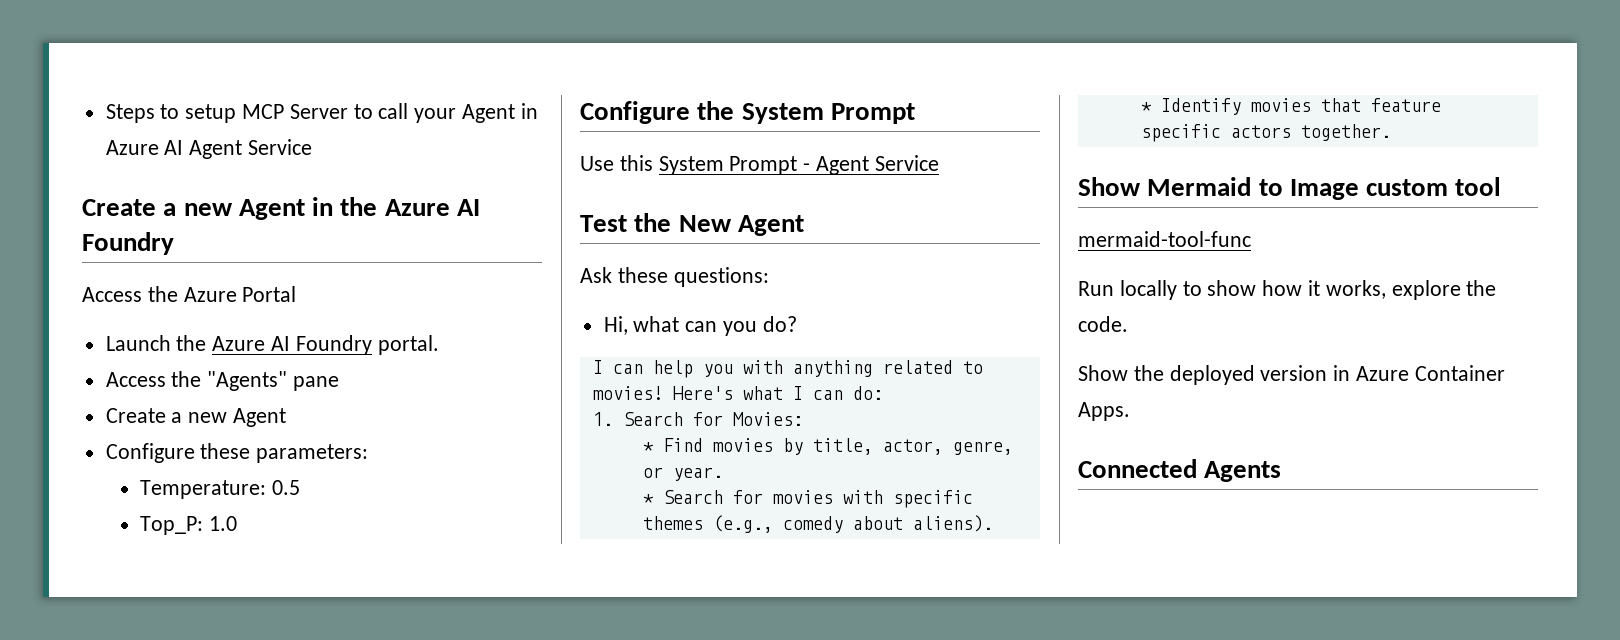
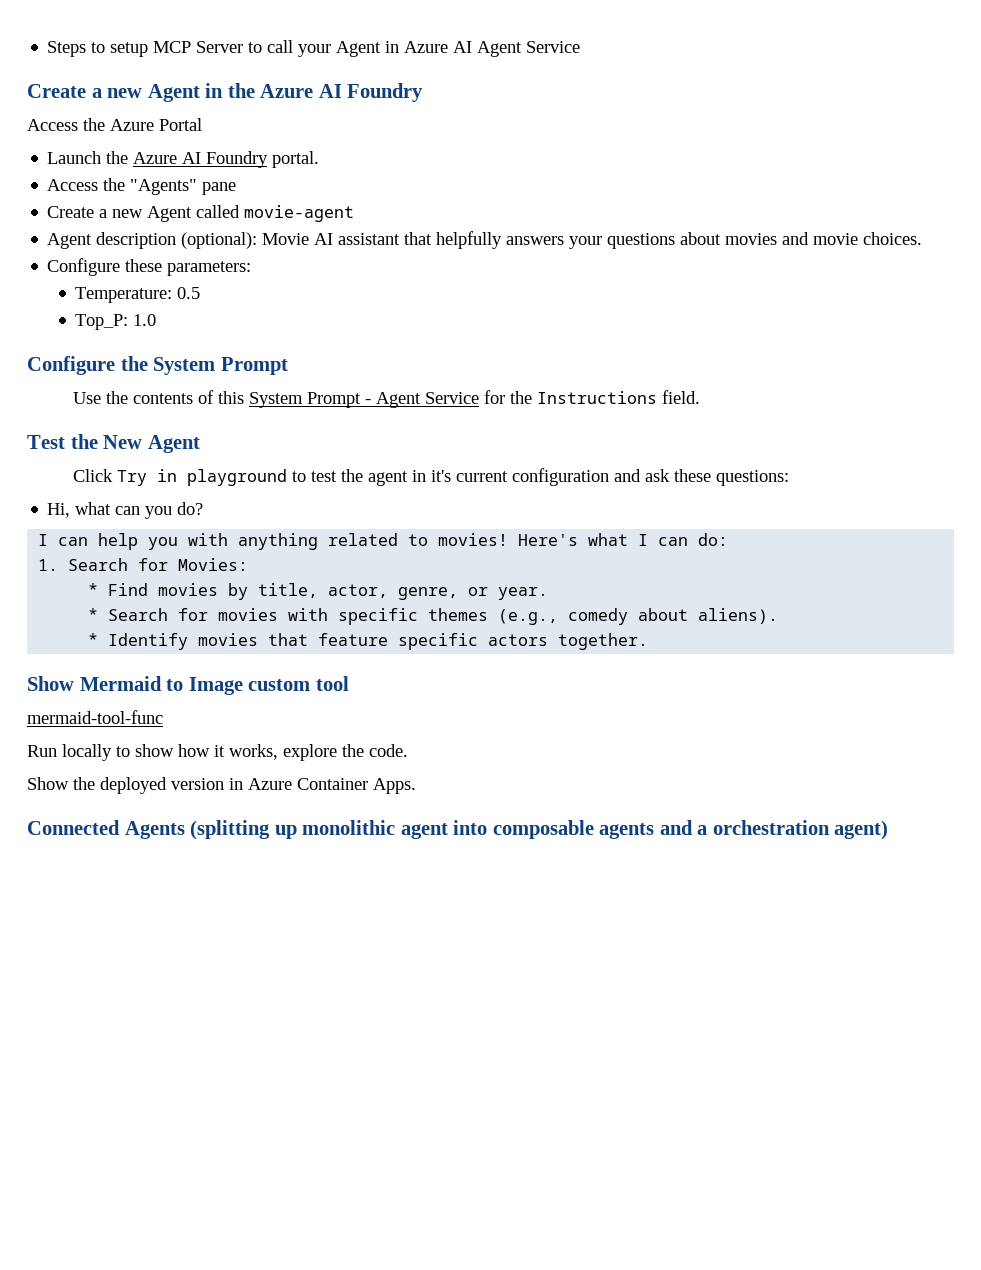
  Access the "Agents" pane
- Create a new Agent
+ Create a new Agent called movie-agent
+ Agent description (optional): Movie AI assistant that helpfully answers your questions about movies and movie choices.
- Use this System Prompt - Agent Service
+ Use the contents of this System Prompt - Agent Service for the Instructions field.
- Ask these questions:
+ Click Try in playground to test the agent in it's current configuration and ask these questions:
- Connected Agents
+ Connected Agents (splitting up monolithic agent into composable agents and a orchestration agent)

